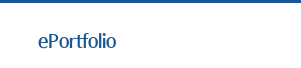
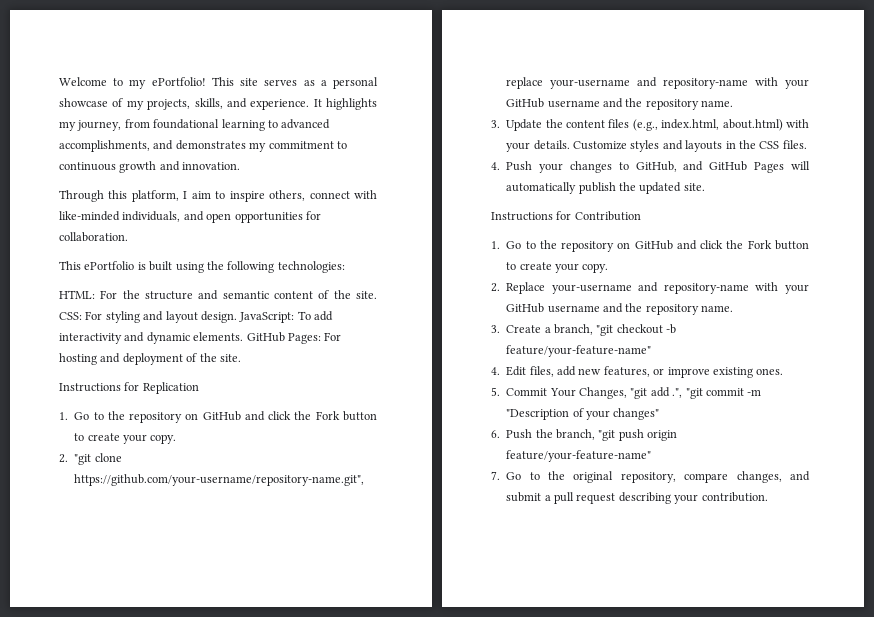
- ePortfolio
+ Welcome to my ePortfolio! This site serves as a personal showcase of my projects, skills, and experience. It highlights my journey, from foundational learning to advanced accomplishments, and demonstrates my commitment to continuous growth and innovation.
+ Through this platform, I aim to inspire others, connect with like-minded individuals, and open opportunities for collaboration.
+ This ePortfolio is built using the following technologies:
+ HTML: For the structure and semantic content of the site. CSS: For styling and layout design. JavaScript: To add interactivity and dynamic elements. GitHub Pages: For hosting and deployment of the site.
+ Instructions for Replication
+ 1. Go to the repository on GitHub and click the Fork button to create your copy.
+ 2. "git clone https://github.com/your-username/repository-name.git", replace your-username and repository-name with your GitHub username and the repository name.
+ 3. Update the content files (e.g., index.html, about.html) with your details. Customize styles and layouts in the CSS files.
+ 4. Push your changes to GitHub, and GitHub Pages will automatically publish the updated site.
+ Instructions for Contribution
+ 1. Go to the repository on GitHub and click the Fork button to create your copy.
+ 2. Replace your-username and repository-name with your GitHub username and the repository name.
+ 3. Create a branch, "git checkout -b feature/your-feature-name"
+ 4. Edit files, add new features, or improve existing ones.
+ 5. Commit Your Changes, "git add .", "git commit -m "Description of your changes"
+ 6. Push the branch, "git push origin feature/your-feature-name"
+ 7. Go to the original repository, compare changes, and submit a pull request describing your contribution.

